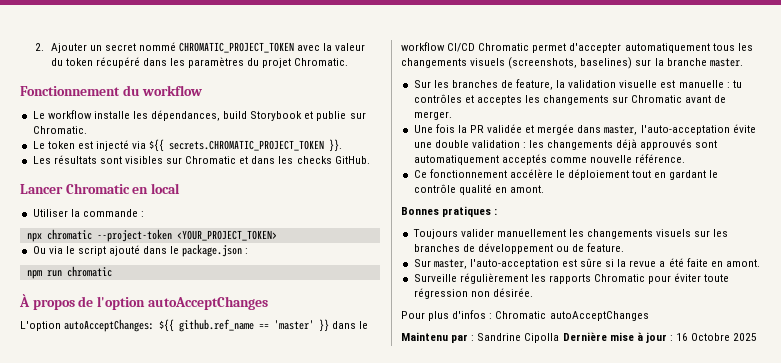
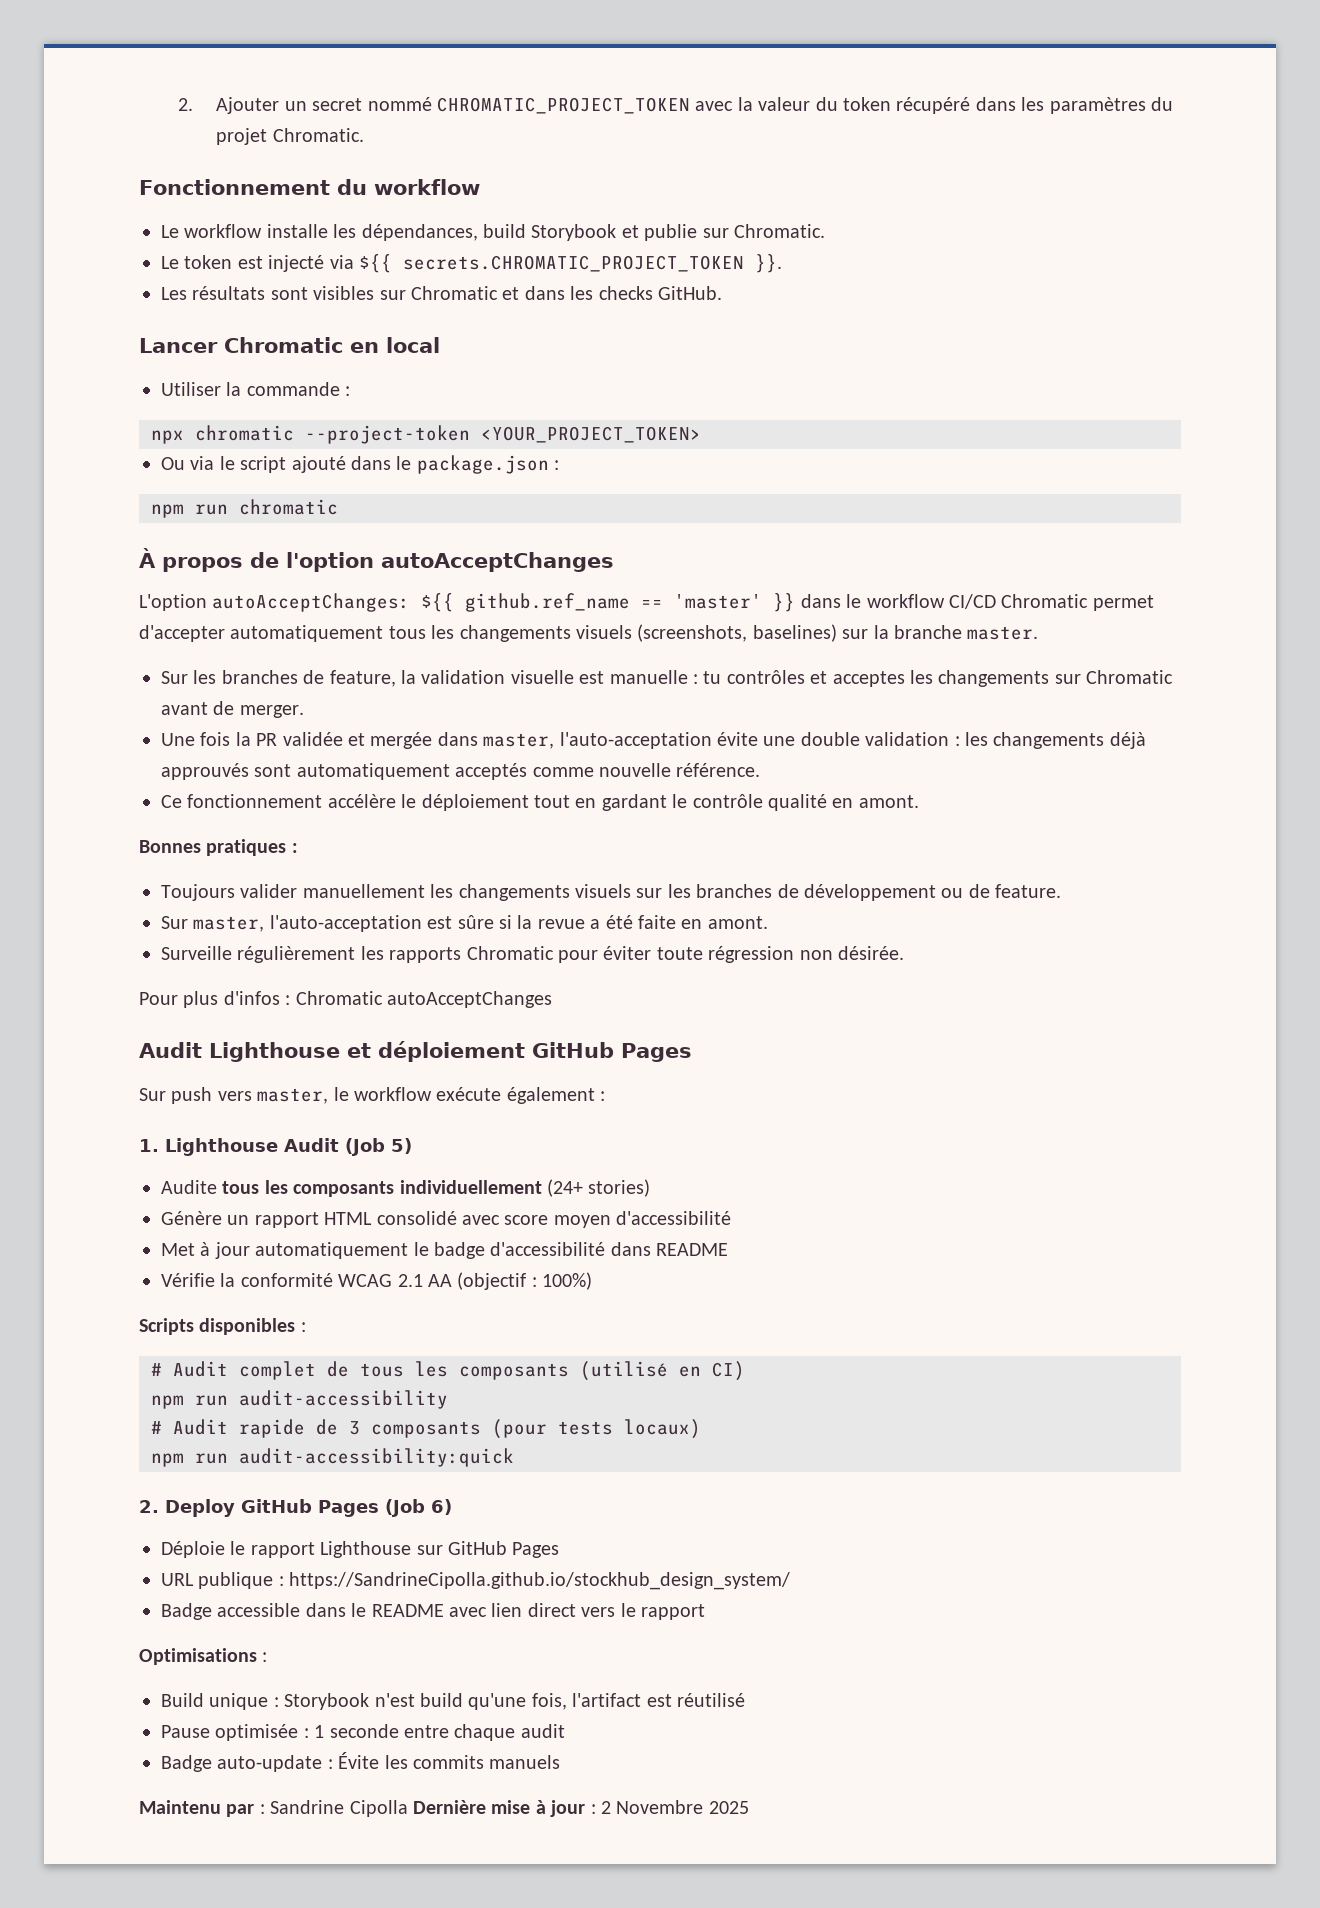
+ Audit Lighthouse et déploiement GitHub Pages
+ Sur push vers master, le workflow exécute également :
+ 1. Lighthouse Audit (Job 5)
+ Audite tous les composants individuellement (24+ stories)
+ Génère un rapport HTML consolidé avec score moyen d'accessibilité
+ Met à jour automatiquement le badge d'accessibilité dans README
+ Vérifie la conformité WCAG 2.1 AA (objectif : 100%)
+ Scripts disponibles :
+ # Audit complet de tous les composants (utilisé en CI)
+ npm run audit-accessibility
+ # Audit rapide de 3 composants (pour tests locaux)
+ npm run audit-accessibility:quick
+ 2. Deploy GitHub Pages (Job 6)
+ Déploie le rapport Lighthouse sur GitHub Pages
+ URL publique : https://SandrineCipolla.github.io/stockhub_design_system/
+ Badge accessible dans le README avec lien direct vers le rapport
+ Optimisations :
+ Build unique : Storybook n'est build qu'une fois, l'artifact est réutilisé
+ Pause optimisée : 1 seconde entre chaque audit
+ Badge auto-update : Évite les commits manuels
- Maintenu par : Sandrine Cipolla Dernière mise à jour : 16 Octobre 2025
+ Maintenu par : Sandrine Cipolla Dernière mise à jour : 2 Novembre 2025

